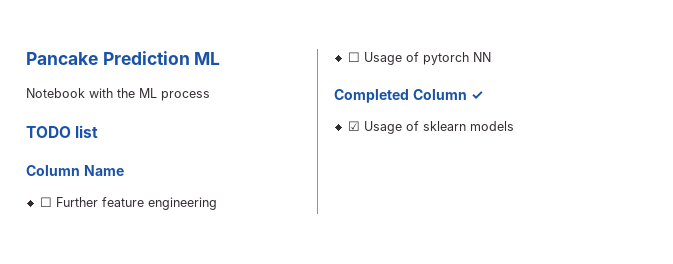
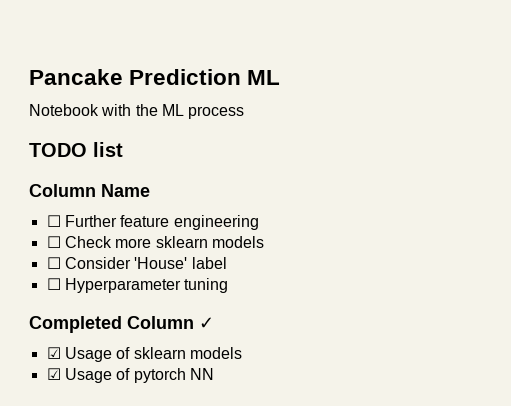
- ☐ Usage of pytorch NN
+ ☐ Check more sklearn models
+ ☐ Consider 'House' label
+ ☐ Hyperparameter tuning
+ ☑ Usage of pytorch NN

